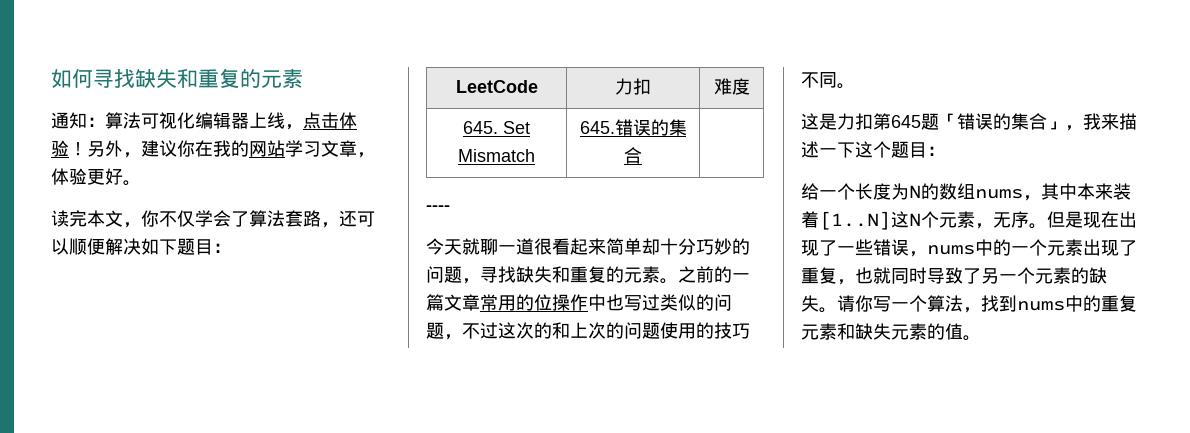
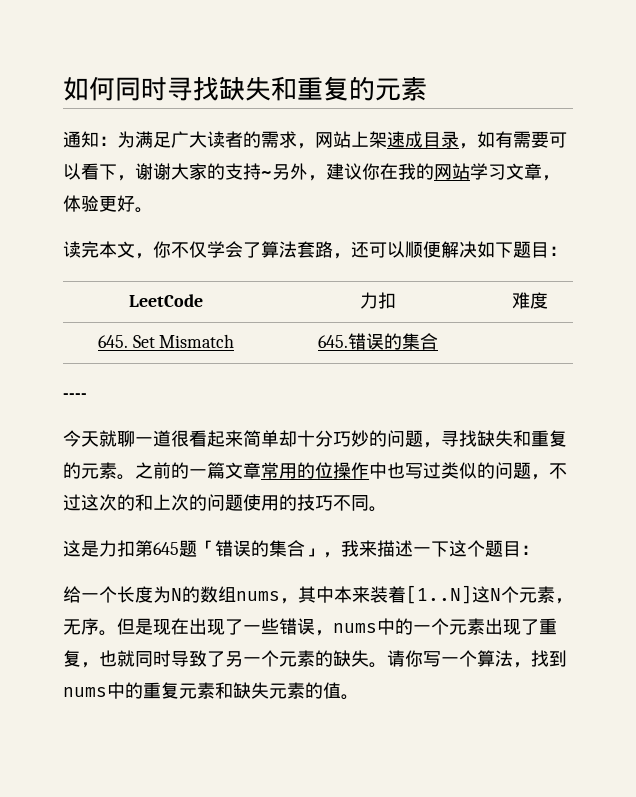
- 如何寻找缺失和重复的元素
+ 如何同时寻找缺失和重复的元素
- 通知：算法可视化编辑器上线，点击体验！另外，建议你在我的网站学习文章，体验更好。
+ 通知：为满足广大读者的需求，网站上架速成目录，如有需要可以看下，谢谢大家的支持~另外，建议你在我的网站学习文章，体验更好。

